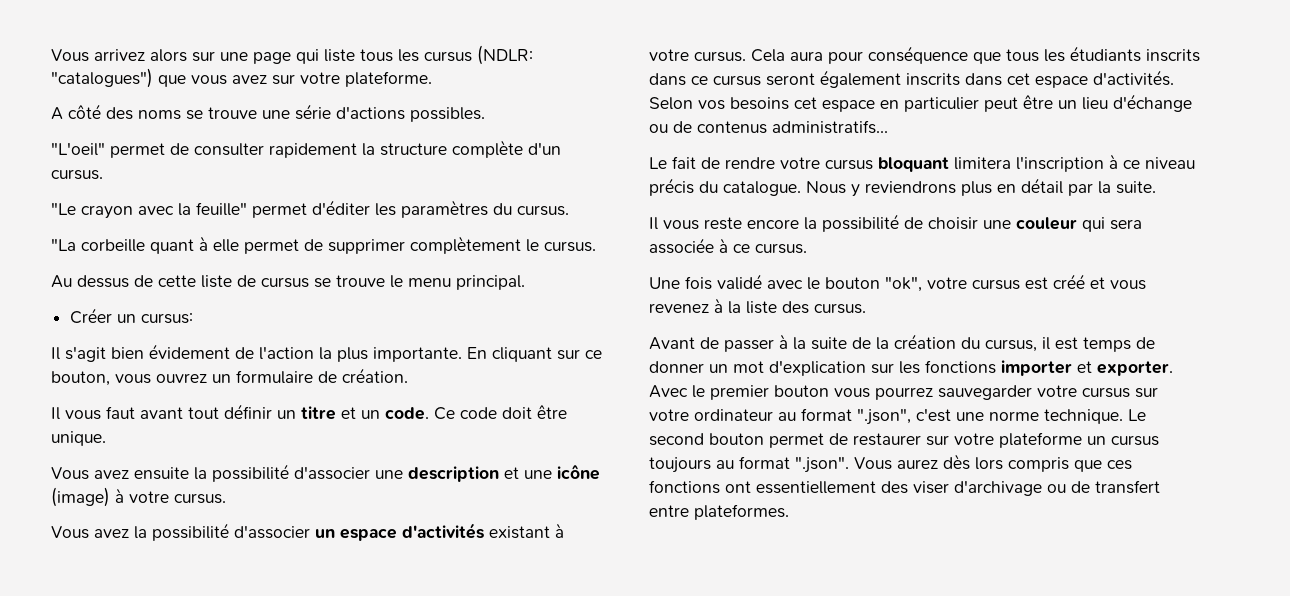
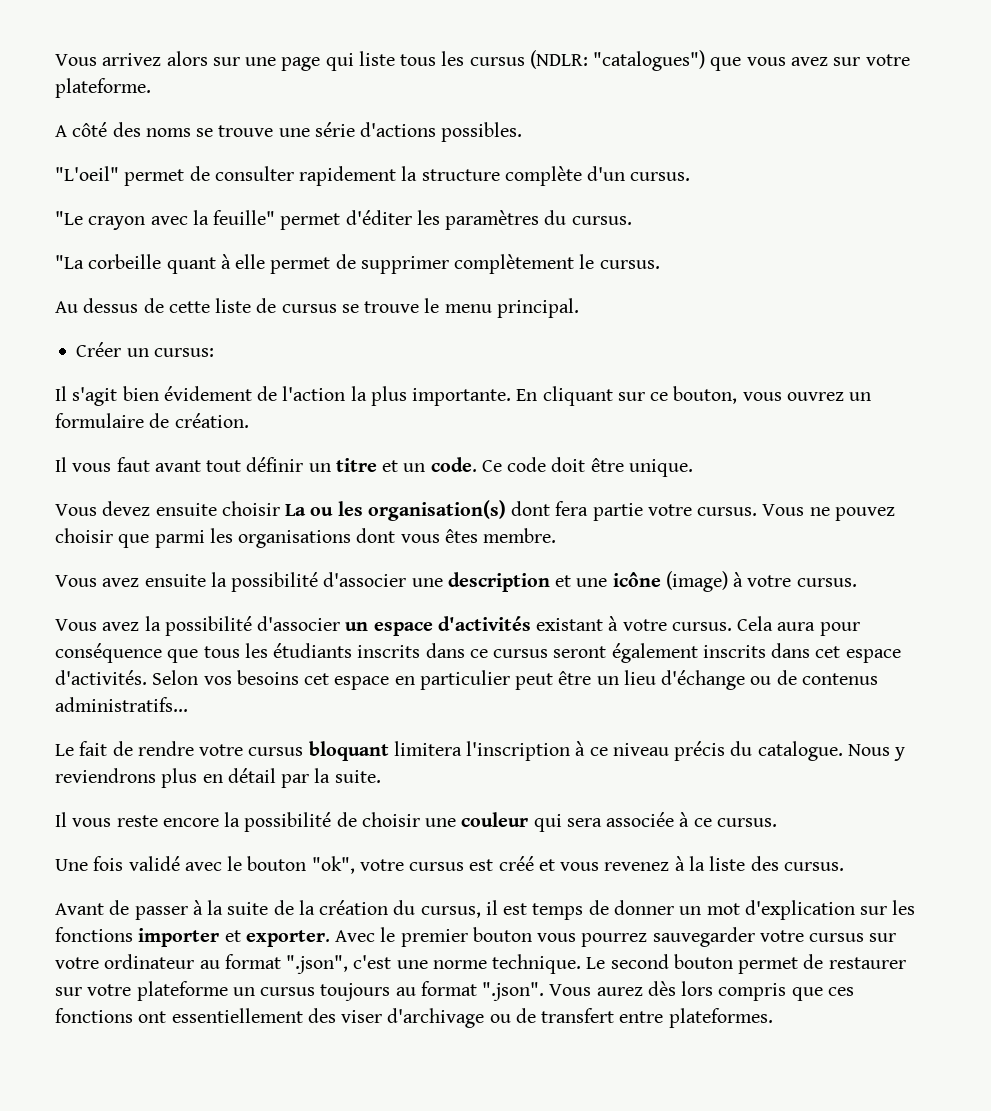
+ Vous devez ensuite choisir La ou les organisation(s) dont fera partie votre cursus. Vous ne pouvez choisir que parmi les organisations dont vous êtes membre.

